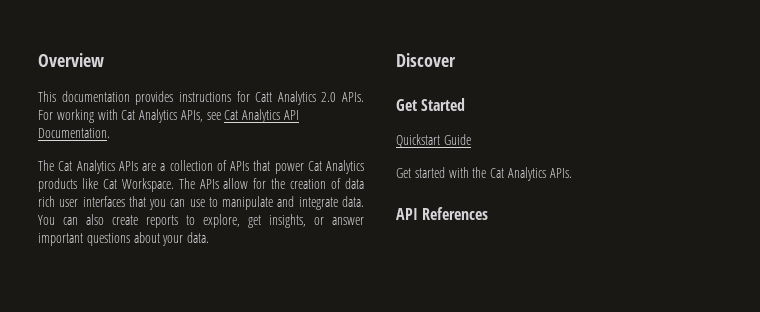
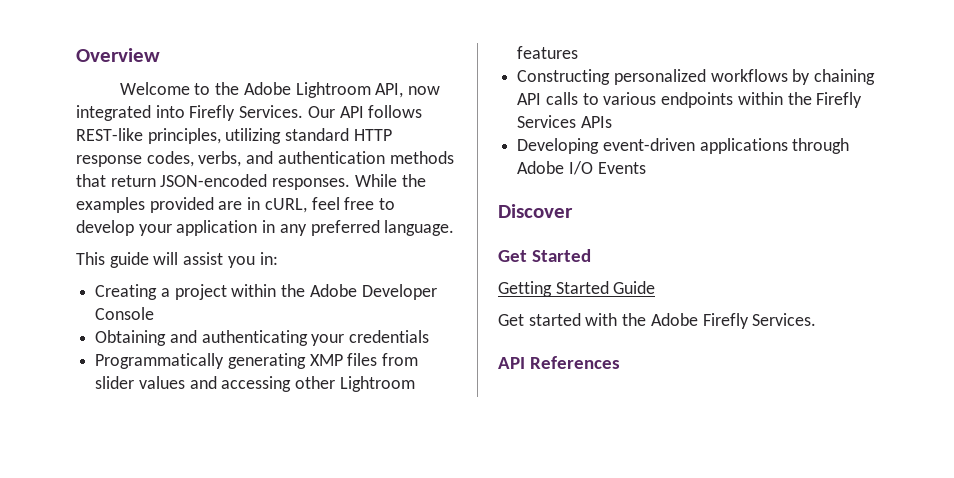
- This documentation provides instructions for Catt Analytics 2.0 APIs. For working with Cat Analytics APIs, see Cat Analytics API Documentation.
- The Cat Analytics APIs are a collection of APIs that power Cat Analytics products like Cat Workspace. The APIs allow for the creation of data rich user interfaces that you can use to manipulate and integrate data. You can also create reports to explore, get insights, or answer important questions about your data.
+ Welcome to the Adobe Lightroom API, now integrated into Firefly Services. Our API follows REST-like principles, utilizing standard HTTP response codes, verbs, and authentication methods that return JSON-encoded responses. While the examples provided are in cURL, feel free to develop your application in any preferred language.
+ This guide will assist you in:
+ Creating a project within the Adobe Developer Console
+ Obtaining and authenticating your credentials
+ Programmatically generating XMP files from slider values and accessing other Lightroom features
+ Constructing personalized workflows by chaining API calls to various endpoints within the Firefly Services APIs
+ Developing event-driven applications through Adobe I/O Events
- Quickstart Guide
+ Getting Started Guide
- Get started with the Cat Analytics APIs.
+ Get started with the Adobe Firefly Services.

